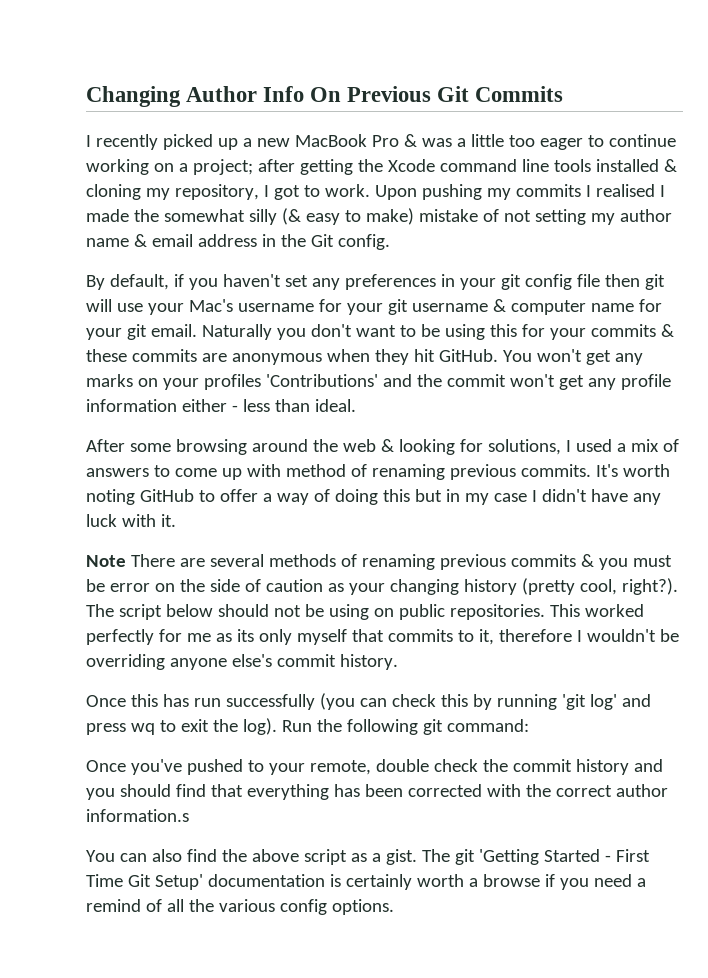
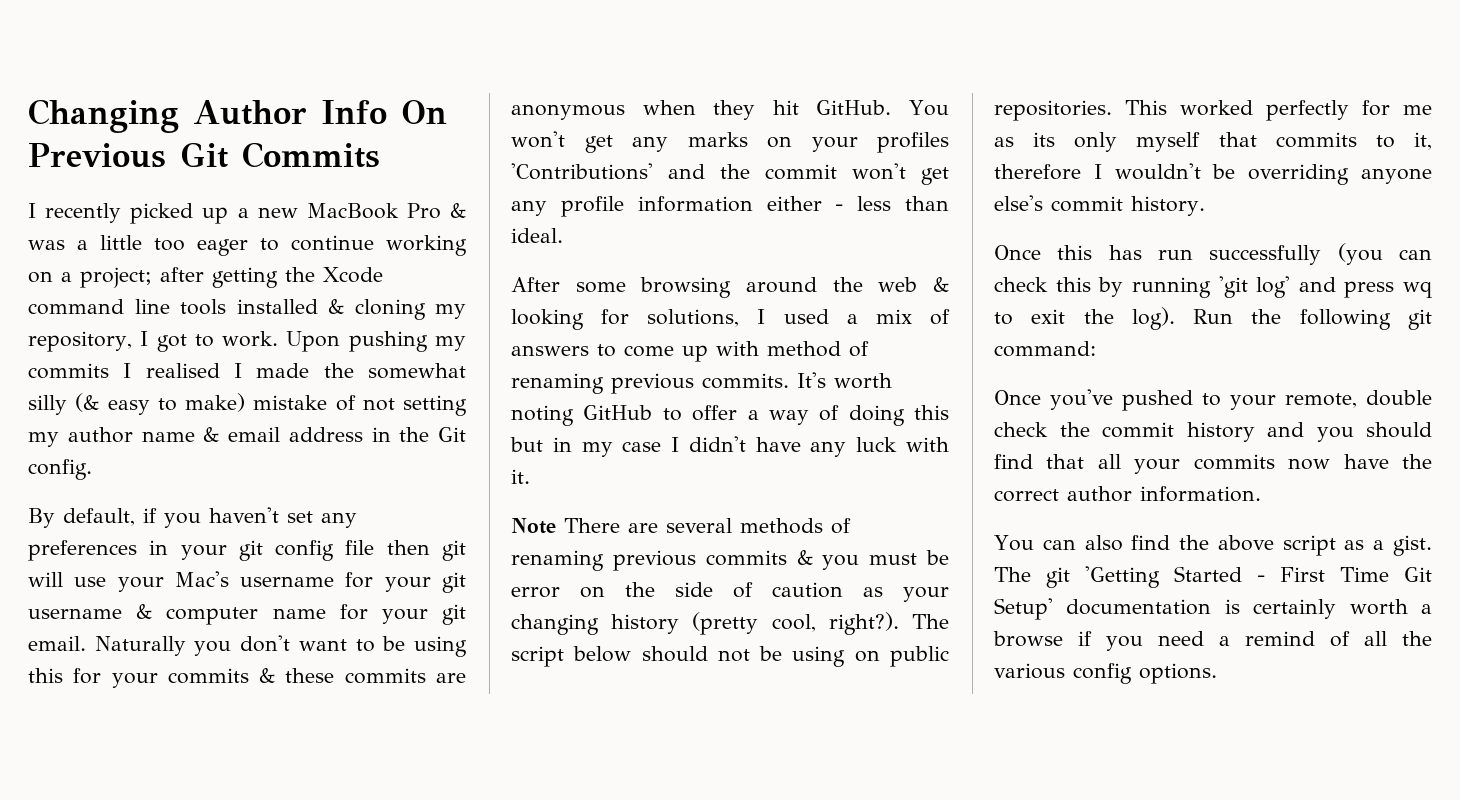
- Once you've pushed to your remote, double check the commit history and you should find that everything has been corrected with the correct author information.s
+ Once you've pushed to your remote, double check the commit history and you should find that all your commits now have the correct author information.

